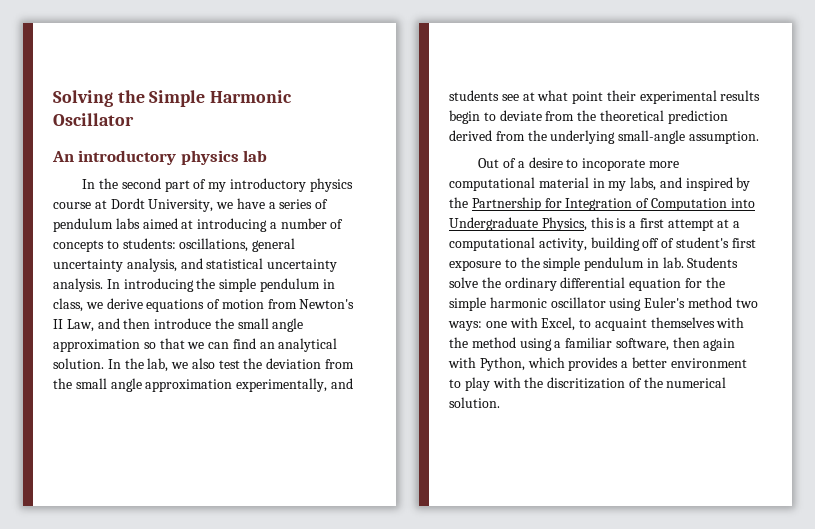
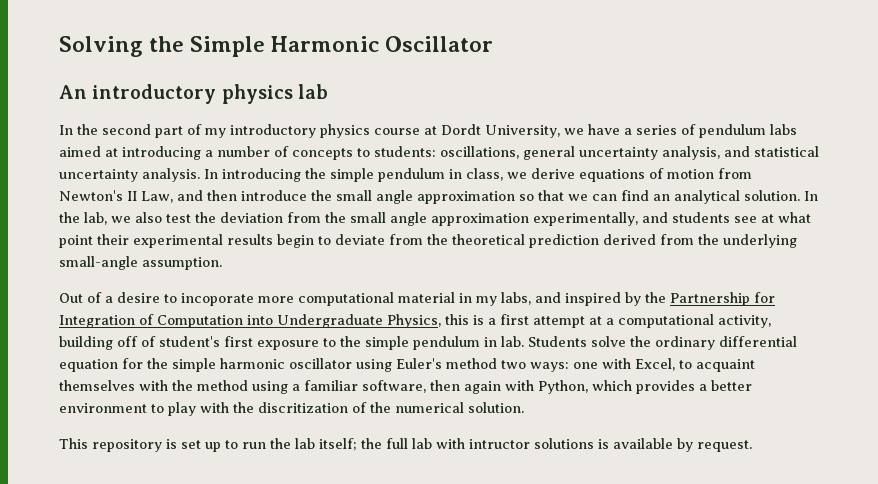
+ This repository is set up to run the lab itself; the full lab with intructor solutions is available by request.

